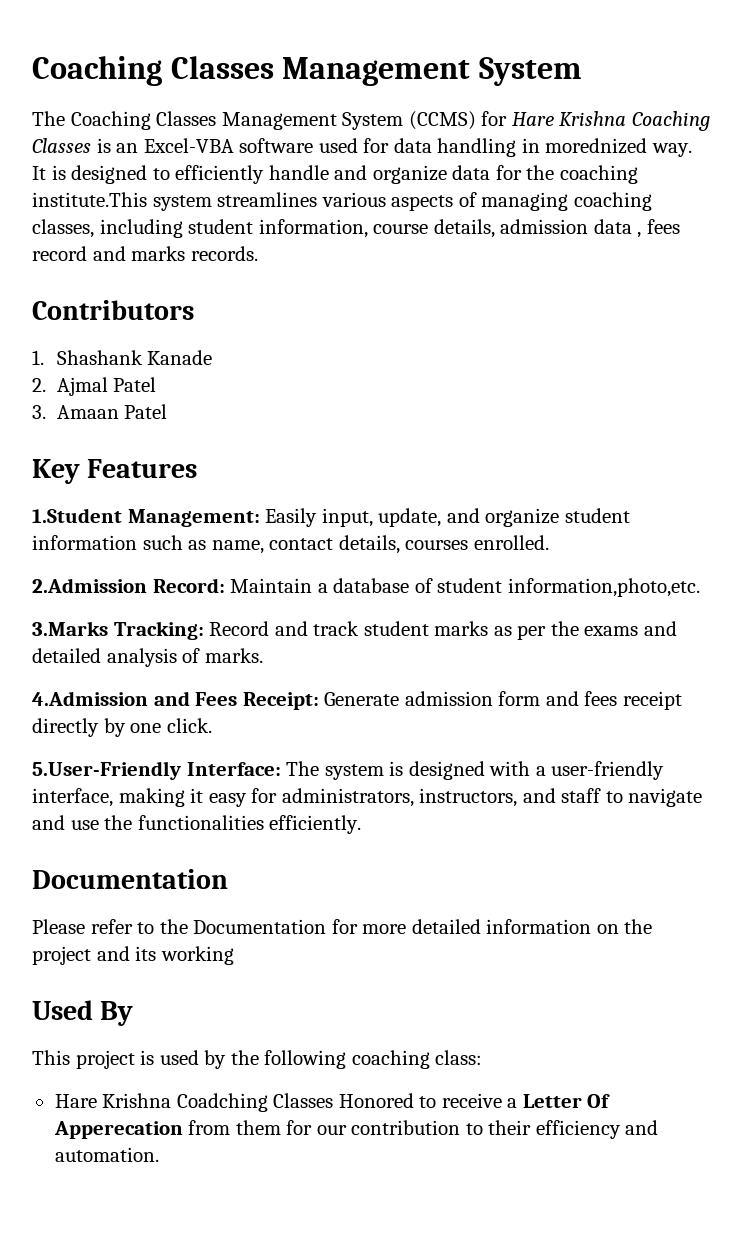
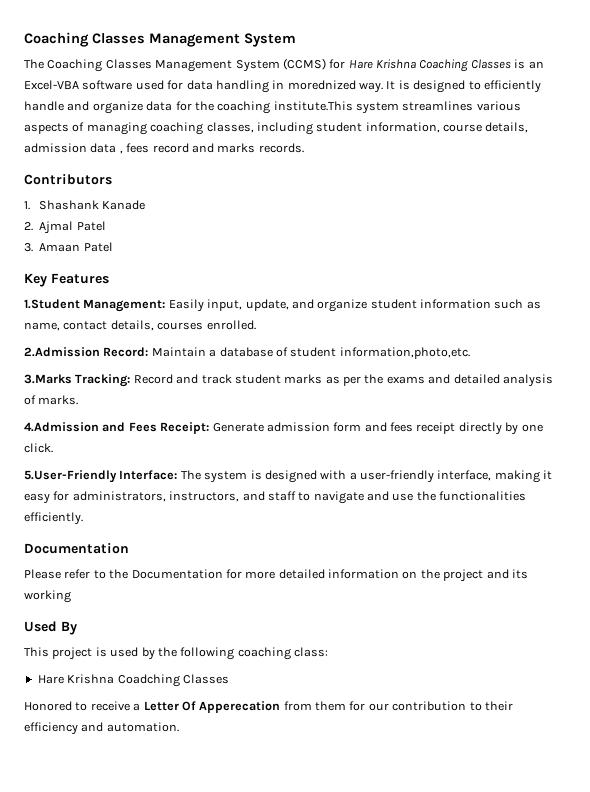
- Hare Krishna Coadching Classes Honored to receive a Letter Of Apperecation from them for our contribution to their efficiency and automation.
+ Hare Krishna Coadching Classes
+ Honored to receive a Letter Of Apperecation from them for our contribution to their efficiency and automation.

